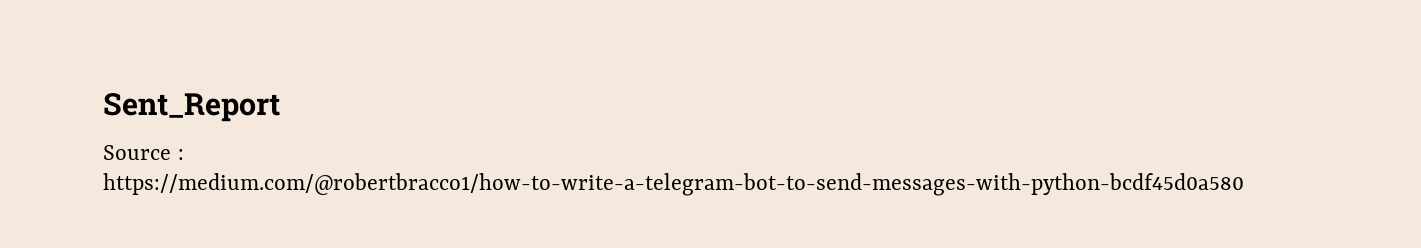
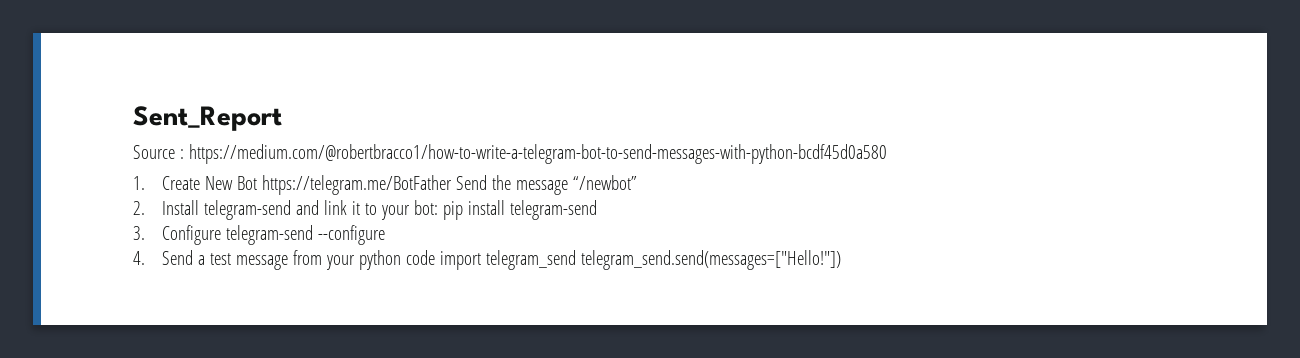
+ 1. Create New Bot https://telegram.me/BotFather Send the message “/newbot”
+ 2. Install telegram-send and link it to your bot: pip install telegram-send
+ 3. Configure telegram-send --configure
+ 4. Send a test message from your python code import telegram_send telegram_send.send(messages=["Hello!"])

